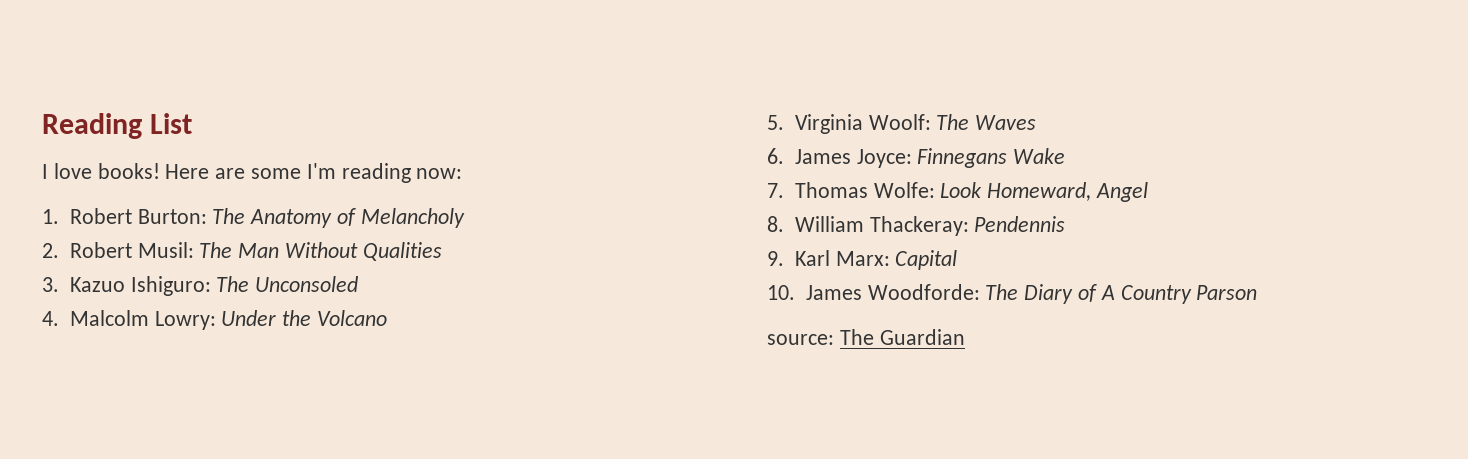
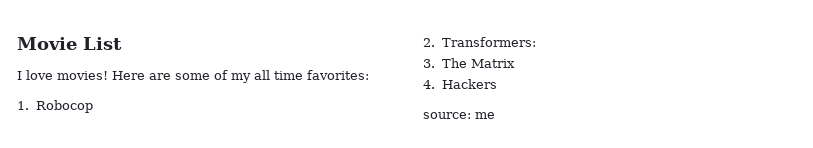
- Reading List
+ Movie List
- I love books!
+ I love movies!
- Here are some I'm reading now:
- 1. Robert Burton: The Anatomy of Melancholy
- 2. Robert Musil: The Man Without Qualities
- 3. Kazuo Ishiguro: The Unconsoled
- 4. Malcolm Lowry: Under the Volcano
- 5. Virginia Woolf: The Waves
- 6. James Joyce: Finnegans Wake
- 7. Thomas Wolfe: Look Homeward, Angel
- 8. William Thackeray: Pendennis
- 9. Karl Marx: Capital
- 10. James Woodforde: The Diary of A Country Parson
+ Here are some of my all time favorites:
+ 1. Robocop
+ 2. Transformers:
+ 3. The Matrix
+ 4. Hackers
- source: The Guardian
+ source: me

